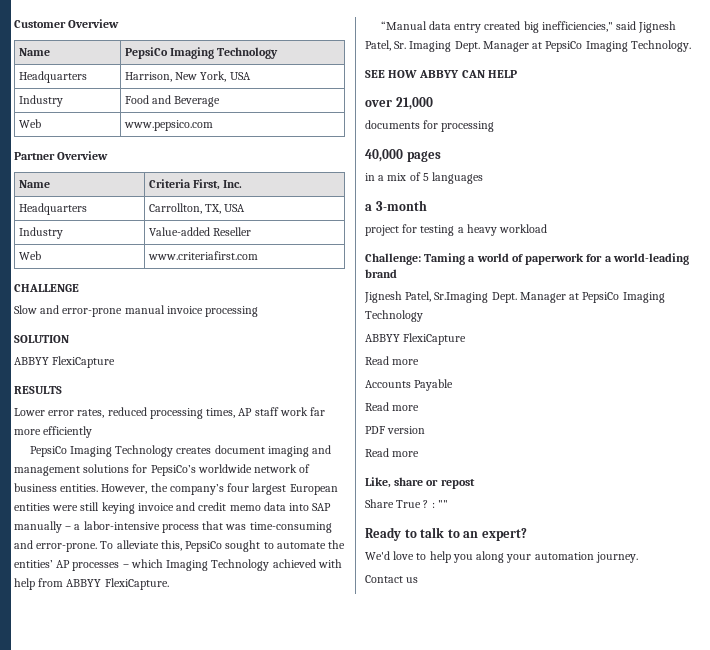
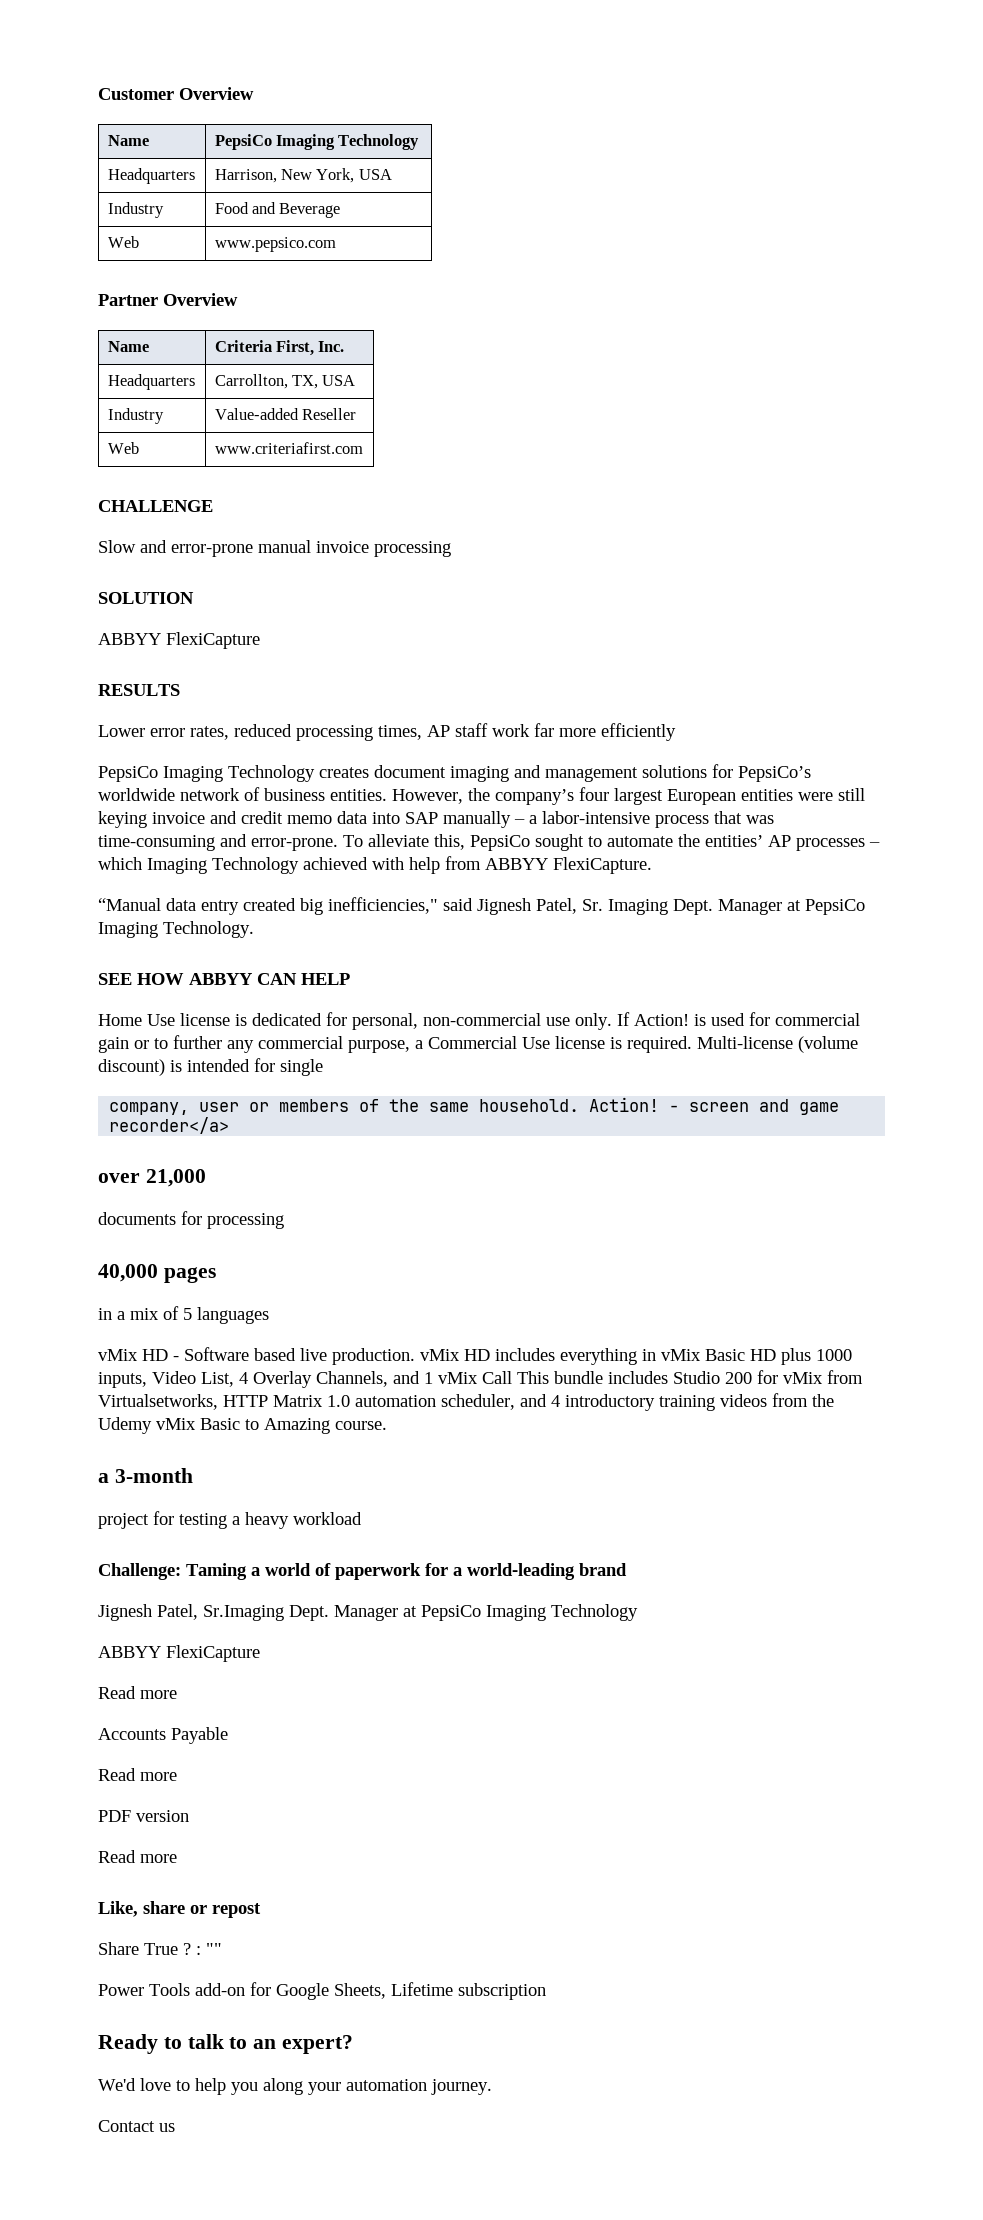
+ Home Use license is dedicated for personal, non-commercial use only. If Action! is used for commercial gain or to further any commercial purpose, a Commercial Use license is required. Multi-license (volume discount) is intended for single
+ company, user or members of the same household. Action! - screen and game recorder</a>
+ vMix HD - Software based live production. vMix HD includes everything in vMix Basic HD plus 1000 inputs, Video List, 4 Overlay Channels, and 1 vMix Call This bundle includes Studio 200 for vMix from Virtualsetworks, HTTP Matrix 1.0 automation scheduler, and 4 introductory training videos from the Udemy vMix Basic to Amazing course.
+ Power Tools add-on for Google Sheets, Lifetime subscription

